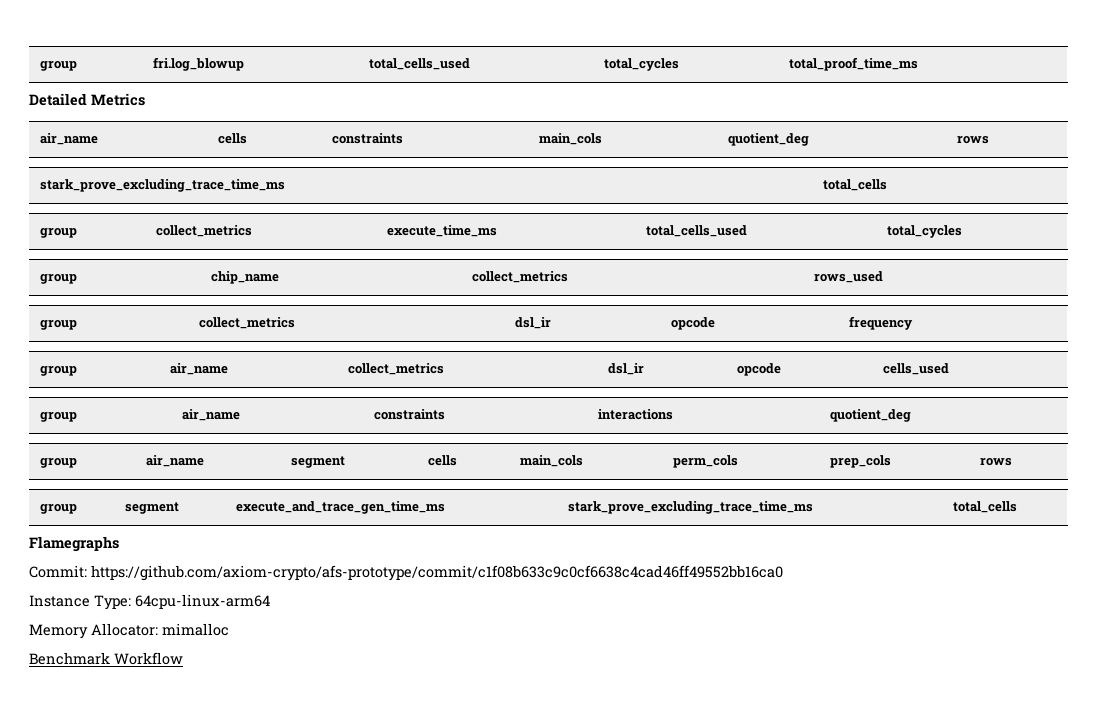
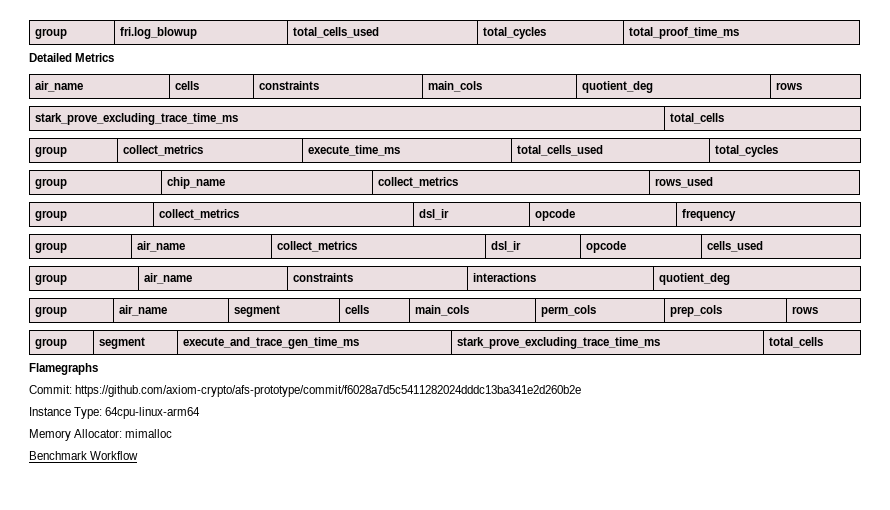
- Commit: https://github.com/axiom-crypto/afs-prototype/commit/c1f08b633c9c0cf6638c4cad46ff49552bb16ca0
+ Commit: https://github.com/axiom-crypto/afs-prototype/commit/f6028a7d5c5411282024dddc13ba341e2d260b2e

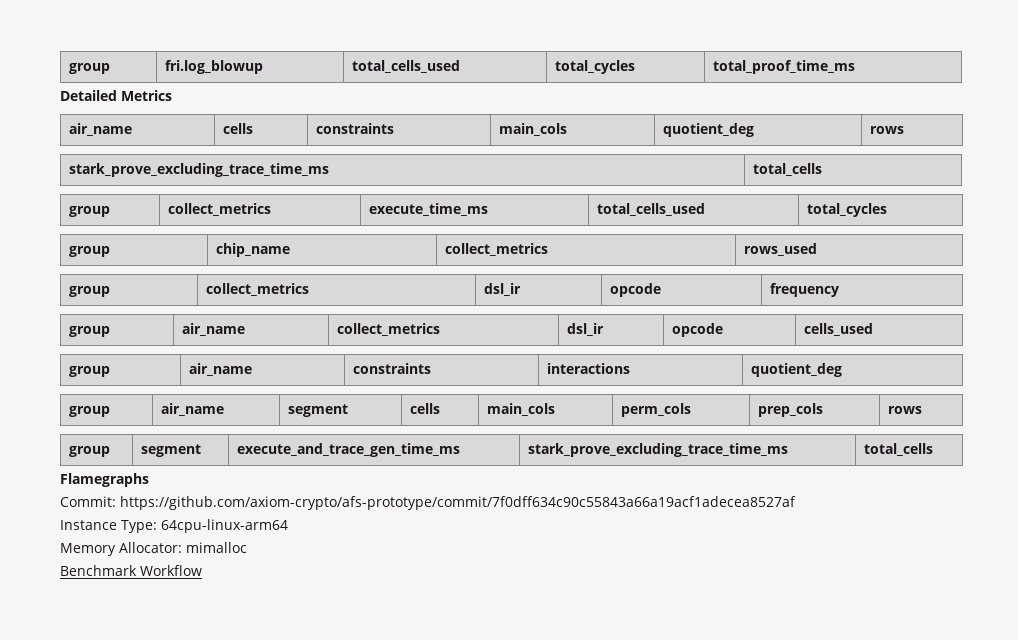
- Commit: https://github.com/axiom-crypto/afs-prototype/commit/f6028a7d5c5411282024dddc13ba341e2d260b2e
+ Commit: https://github.com/axiom-crypto/afs-prototype/commit/7f0dff634c90c55843a66a19acf1adecea8527af

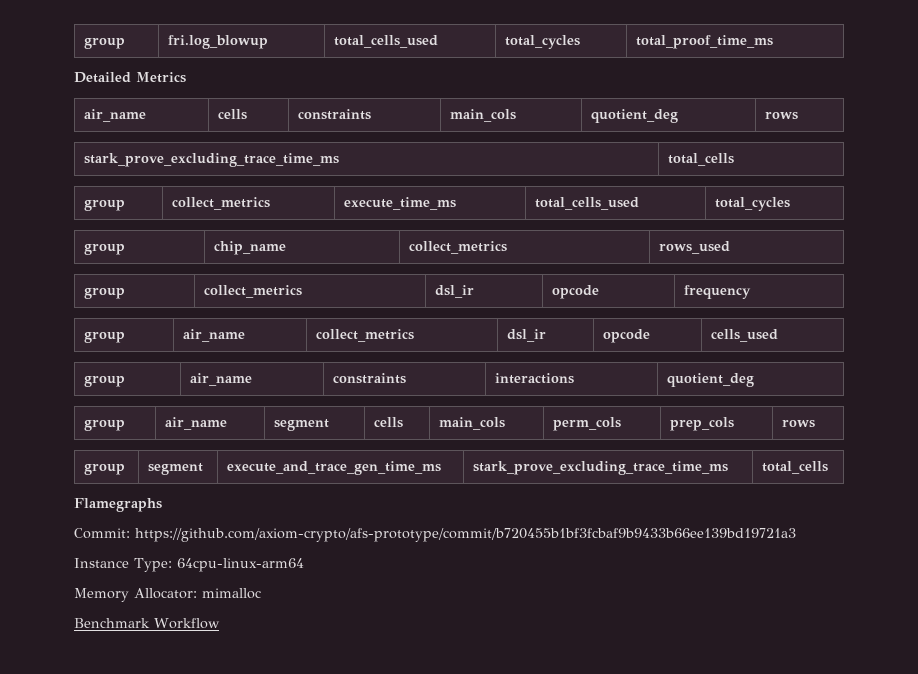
- Commit: https://github.com/axiom-crypto/afs-prototype/commit/7f0dff634c90c55843a66a19acf1adecea8527af
+ Commit: https://github.com/axiom-crypto/afs-prototype/commit/b720455b1bf3fcbaf9b9433b66ee139bd19721a3

